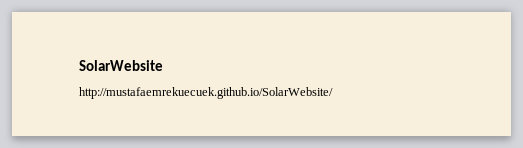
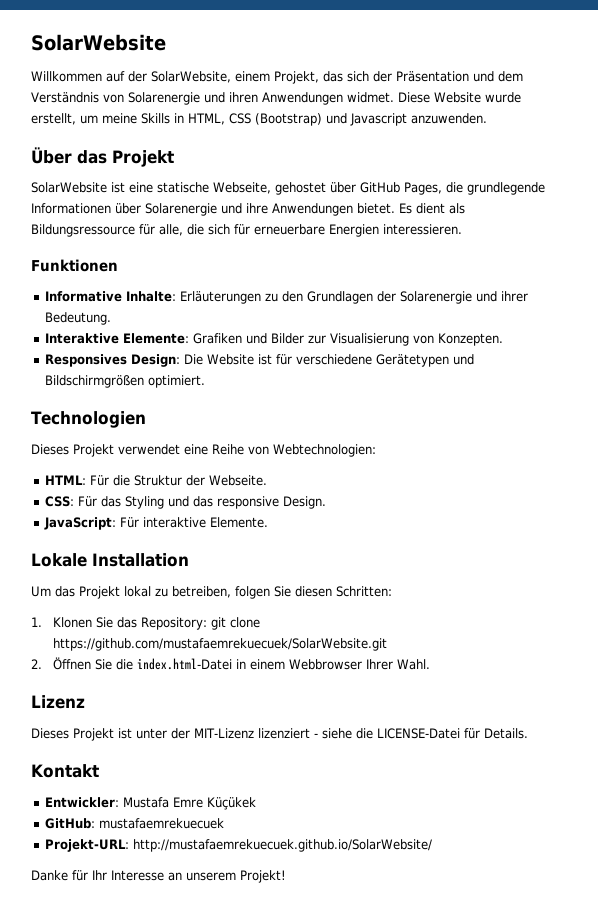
- http://mustafaemrekuecuek.github.io/SolarWebsite/
+ Willkommen auf der SolarWebsite, einem Projekt, das sich der Präsentation und dem Verständnis von Solarenergie und ihren Anwendungen widmet. Diese Website wurde erstellt, um meine Skills in HTML, CSS (Bootstrap) und Javascript anzuwenden.
+ Über das Projekt
+ SolarWebsite ist eine statische Webseite, gehostet über GitHub Pages, die grundlegende Informationen über Solarenergie und ihre Anwendungen bietet. Es dient als Bildungsressource für alle, die sich für erneuerbare Energien interessieren.
+ Funktionen
+ Informative Inhalte: Erläuterungen zu den Grundlagen der Solarenergie und ihrer Bedeutung.
+ Interaktive Elemente: Grafiken und Bilder zur Visualisierung von Konzepten.
+ Responsives Design: Die Website ist für verschiedene Gerätetypen und Bildschirmgrößen optimiert.
+ Technologien
+ Dieses Projekt verwendet eine Reihe von Webtechnologien:
+ HTML: Für die Struktur der Webseite.
+ CSS: Für das Styling und das responsive Design.
+ JavaScript: Für interaktive Elemente.
+ Lokale Installation
+ Um das Projekt lokal zu betreiben, folgen Sie diesen Schritten:
+ 1. Klonen Sie das Repository: git clone https://github.com/mustafaemrekuecuek/SolarWebsite.git
+ 2. Öffnen Sie die index.html-Datei in einem Webbrowser Ihrer Wahl.
+ Lizenz
+ Dieses Projekt ist unter der MIT-Lizenz lizenziert - siehe die LICENSE-Datei für Details.
+ Kontakt
+ Entwickler: Mustafa Emre Küçükek
+ GitHub: mustafaemrekuecuek
+ Projekt-URL: http://mustafaemrekuecuek.github.io/SolarWebsite/
+ Danke für Ihr Interesse an unserem Projekt!

